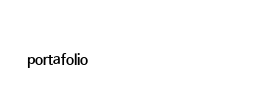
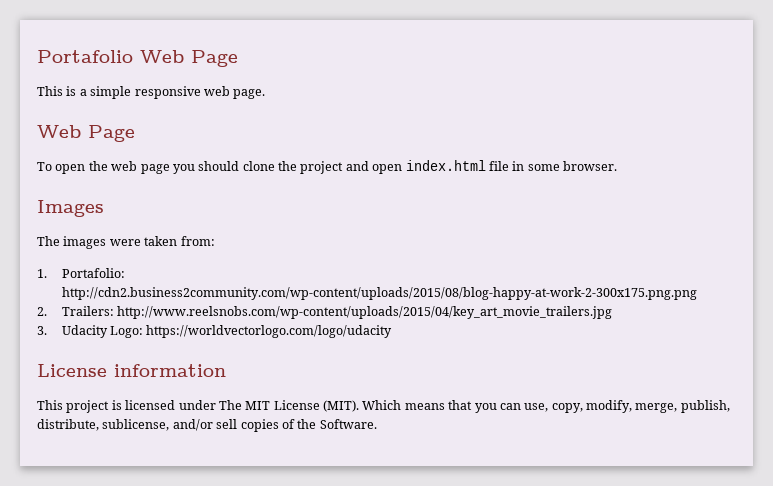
- portafolio
+ Portafolio Web Page
+ This is a simple responsive web page.
+ Web Page
+ To open the web page you should clone the project and open index.html file in some browser.
+ Images
+ The images were taken from:
+ 1. Portafolio: http://cdn2.business2community.com/wp-content/uploads/2015/08/blog-happy-at-work-2-300x175.png.png
+ 2. Trailers: http://www.reelsnobs.com/wp-content/uploads/2015/04/key_art_movie_trailers.jpg
+ 3. Udacity Logo: https://worldvectorlogo.com/logo/udacity
+ License information
+ This project is licensed under The MIT License (MIT). Which means that you can use, copy, modify, merge, publish, distribute, sublicense, and/or sell copies of the Software.

